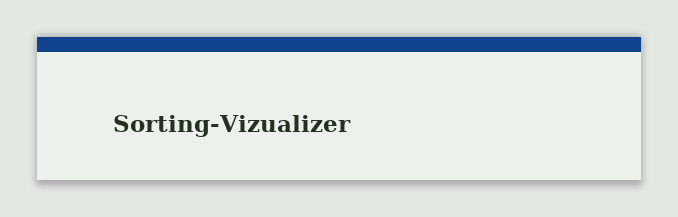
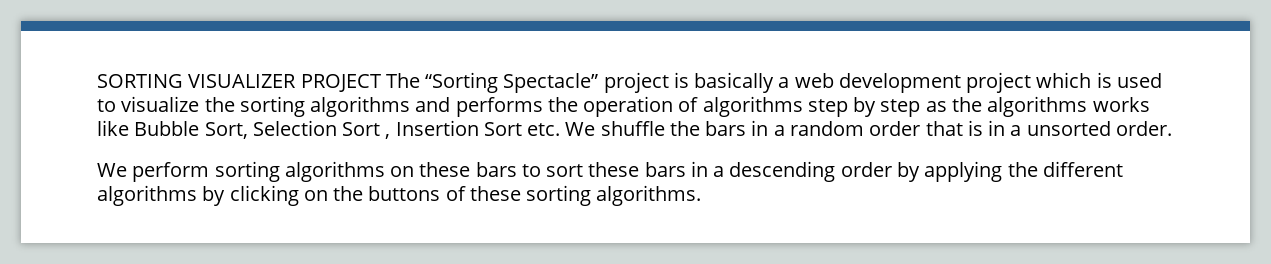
- Sorting-Vizualizer
+ SORTING VISUALIZER PROJECT The “Sorting Spectacle” project is basically a web development project which is used to visualize the sorting algorithms and performs the operation of algorithms step by step as the algorithms works like Bubble Sort, Selection Sort , Insertion Sort etc. We shuffle the bars in a random order that is in a unsorted order.
+ We perform sorting algorithms on these bars to sort these bars in a descending order by applying the different algorithms by clicking on the buttons of these sorting algorithms.

